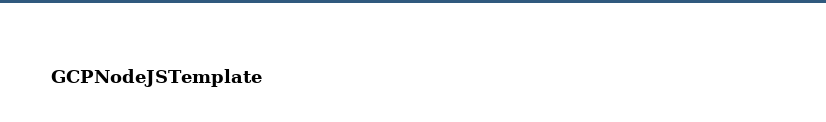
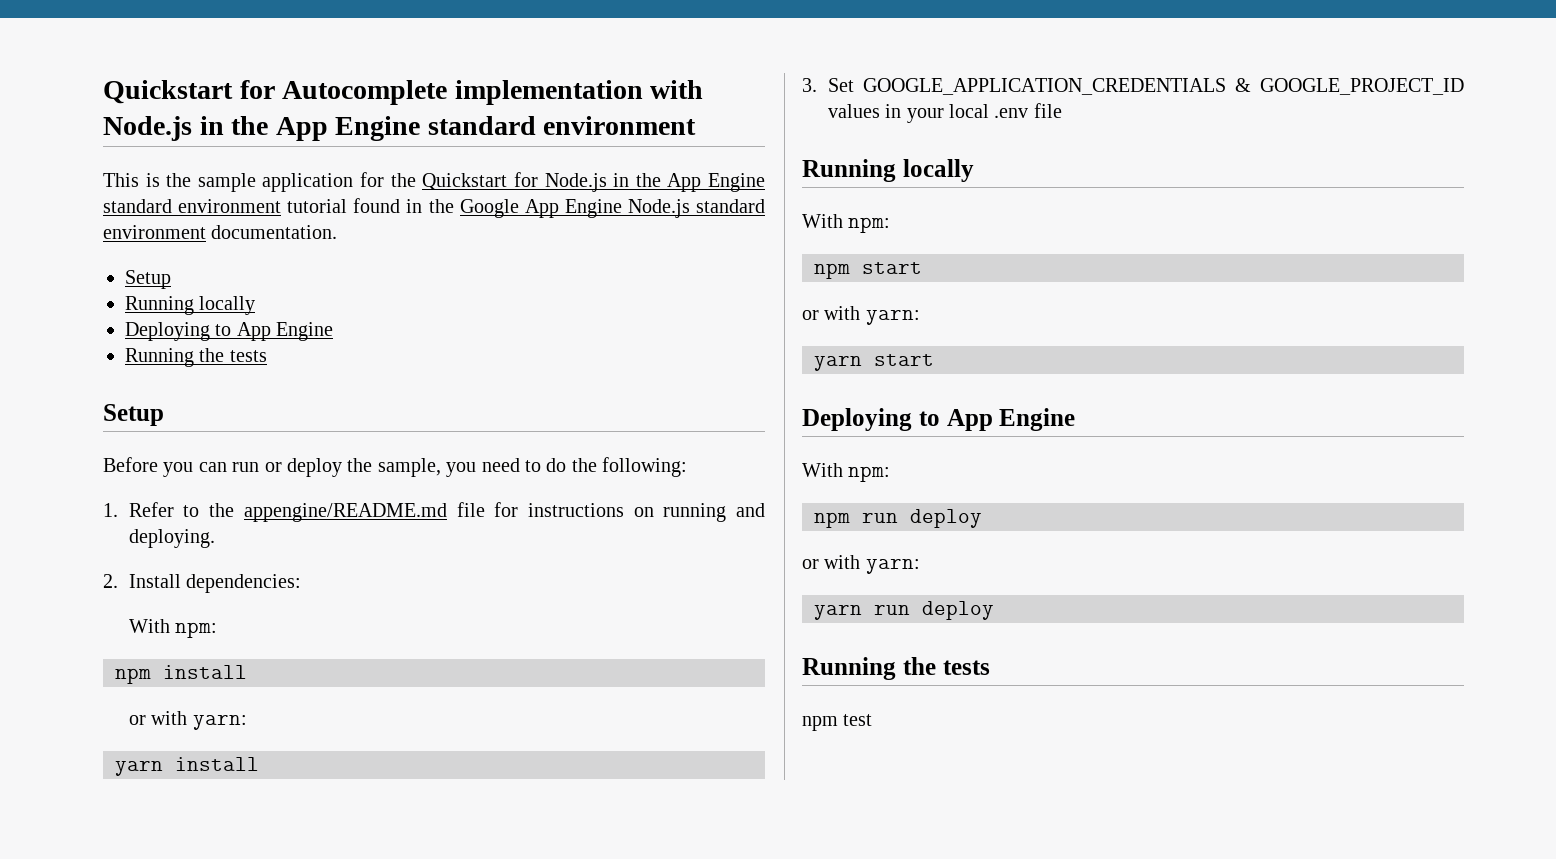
- GCPNodeJSTemplate
+ Quickstart for Autocomplete implementation with Node.js in the App Engine standard environment
+ This is the sample application for the Quickstart for Node.js in the App Engine standard environment tutorial found in the Google App Engine Node.js standard environment documentation.
+ Setup
+ Running locally
+ Deploying to App Engine
+ Running the tests
+ Setup
+ Before you can run or deploy the sample, you need to do the following:
+ 1. Refer to the appengine/README.md file for instructions on running and deploying.
+ 2. Install dependencies:
+ With npm:
+ npm install
+ or with yarn:
+ yarn install
+ 3. Set GOOGLE_APPLICATION_CREDENTIALS & GOOGLE_PROJECT_ID values in your local .env file
+ Running locally
+ With npm:
+ npm start
+ or with yarn:
+ yarn start
+ Deploying to App Engine
+ With npm:
+ npm run deploy
+ or with yarn:
+ yarn run deploy
+ Running the tests
+ npm test

